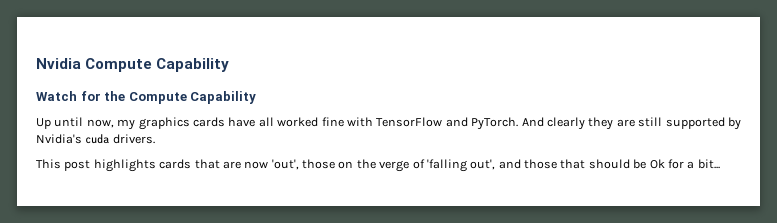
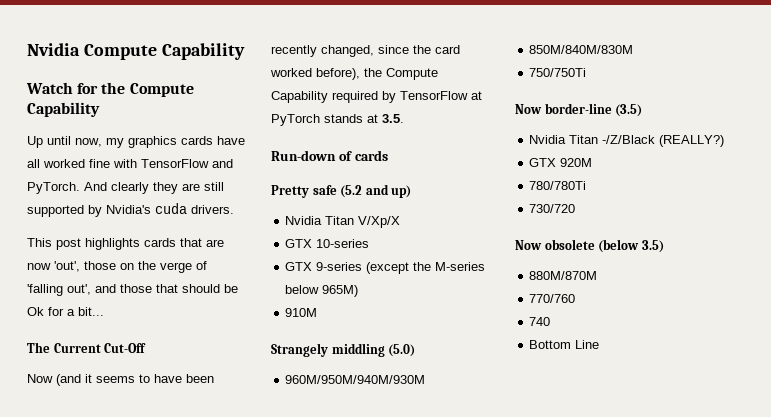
+ The Current Cut-Off
+ Now (and it seems to have been recently changed, since the card worked before), the Compute Capability required by TensorFlow at PyTorch stands at 3.5.
+ Run-down of cards
+ Pretty safe (5.2 and up)
+ Nvidia Titan V/Xp/X
+ GTX 10-series
+ GTX 9-series (except the M-series below 965M)
+ 910M
+ Strangely middling (5.0)
+ 960M/950M/940M/930M
+ 850M/840M/830M
+ 750/750Ti
+ Now border-line (3.5)
+ Nvidia Titan -/Z/Black (REALLY?)
+ GTX 920M
+ 780/780Ti
+ 730/720
+ Now obsolete (below 3.5)
+ 880M/870M
+ 770/760
+ 740
+ Bottom Line

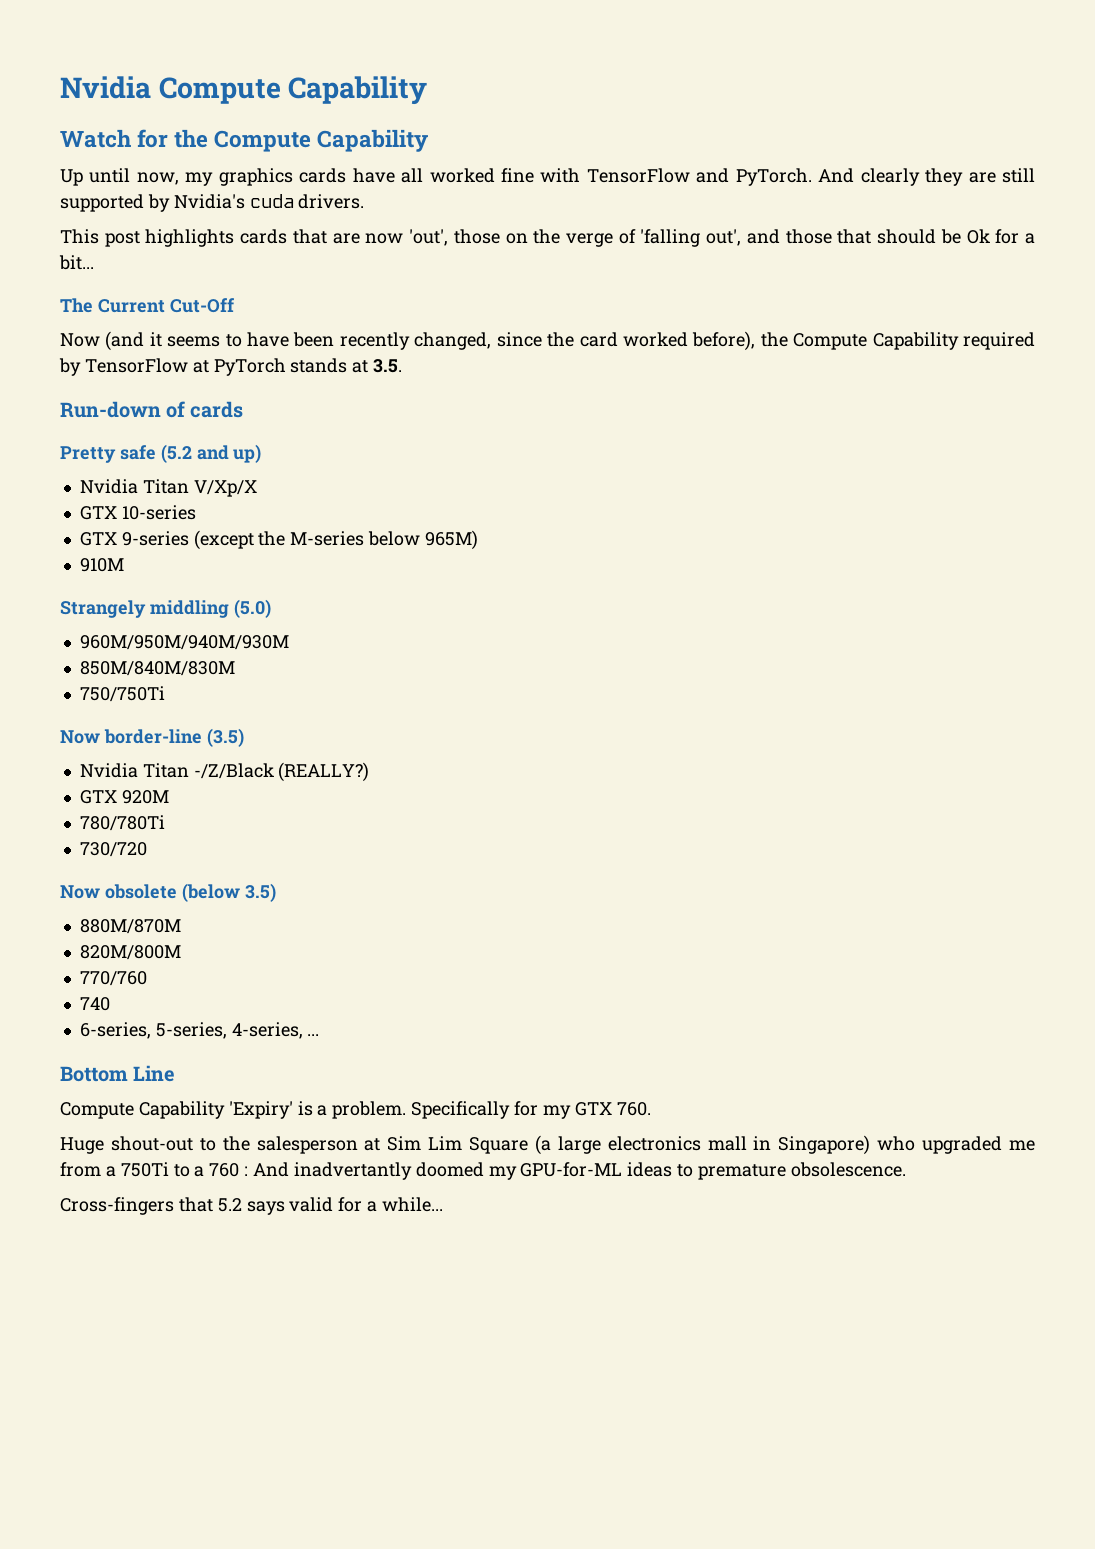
+ 820M/800M
+ 6-series, 5-series, 4-series, ...
  Bottom Line
+ Compute Capability 'Expiry' is a problem. Specifically for my GTX 760.
+ Huge shout-out to the salesperson at Sim Lim Square (a large electronics mall in Singapore) who upgraded me from a 750Ti to a 760 : And inadvertantly doomed my GPU-for-ML ideas to premature obsolescence.
+ Cross-fingers that 5.2 says valid for a while...

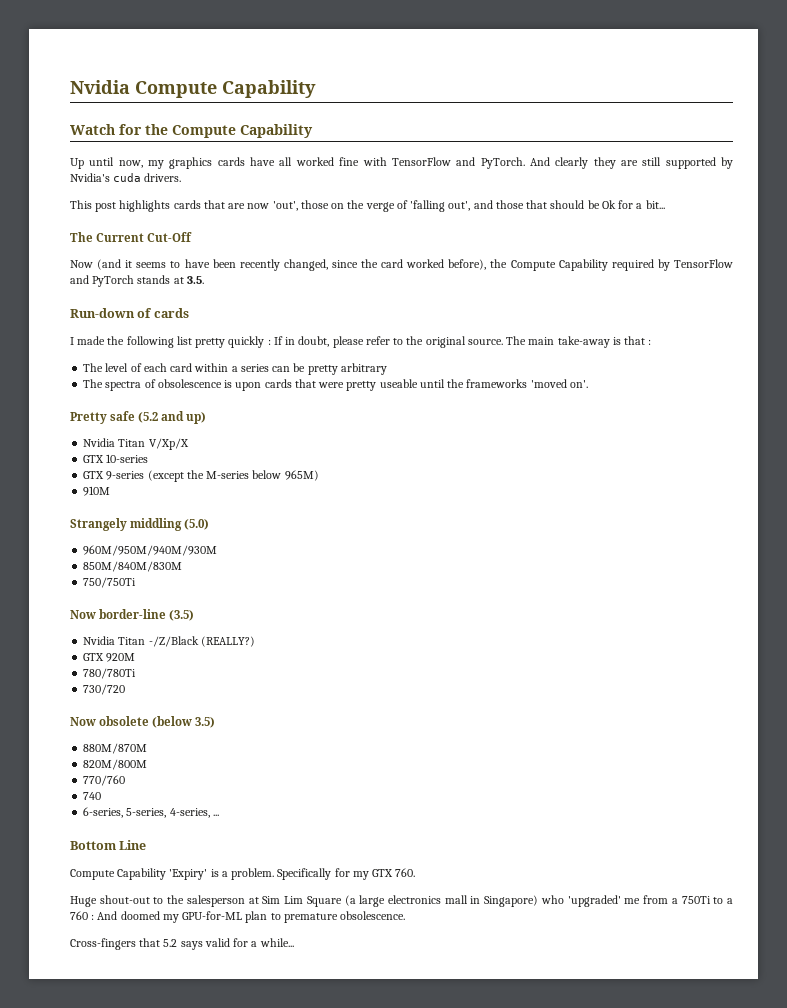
- Now (and it seems to have been recently changed, since the card worked before), the Compute Capability required by TensorFlow at PyTorch stands at 3.5.
+ Now (and it seems to have been recently changed, since the card worked before), the Compute Capability required by TensorFlow and PyTorch stands at 3.5.
+ I made the following list pretty quickly : If in doubt, please refer to the original source. The main take-away is that :
+ The level of each card within a series can be pretty arbitrary
+ The spectra of obsolescence is upon cards that were pretty useable until the frameworks 'moved on'.
- Huge shout-out to the salesperson at Sim Lim Square (a large electronics mall in Singapore) who upgraded me from a 750Ti to a 760 : And inadvertantly doomed my GPU-for-ML ideas to premature obsolescence.
+ Huge shout-out to the salesperson at Sim Lim Square (a large electronics mall in Singapore) who 'upgraded' me from a 750Ti to a 760 : And doomed my GPU-for-ML plan to premature obsolescence.

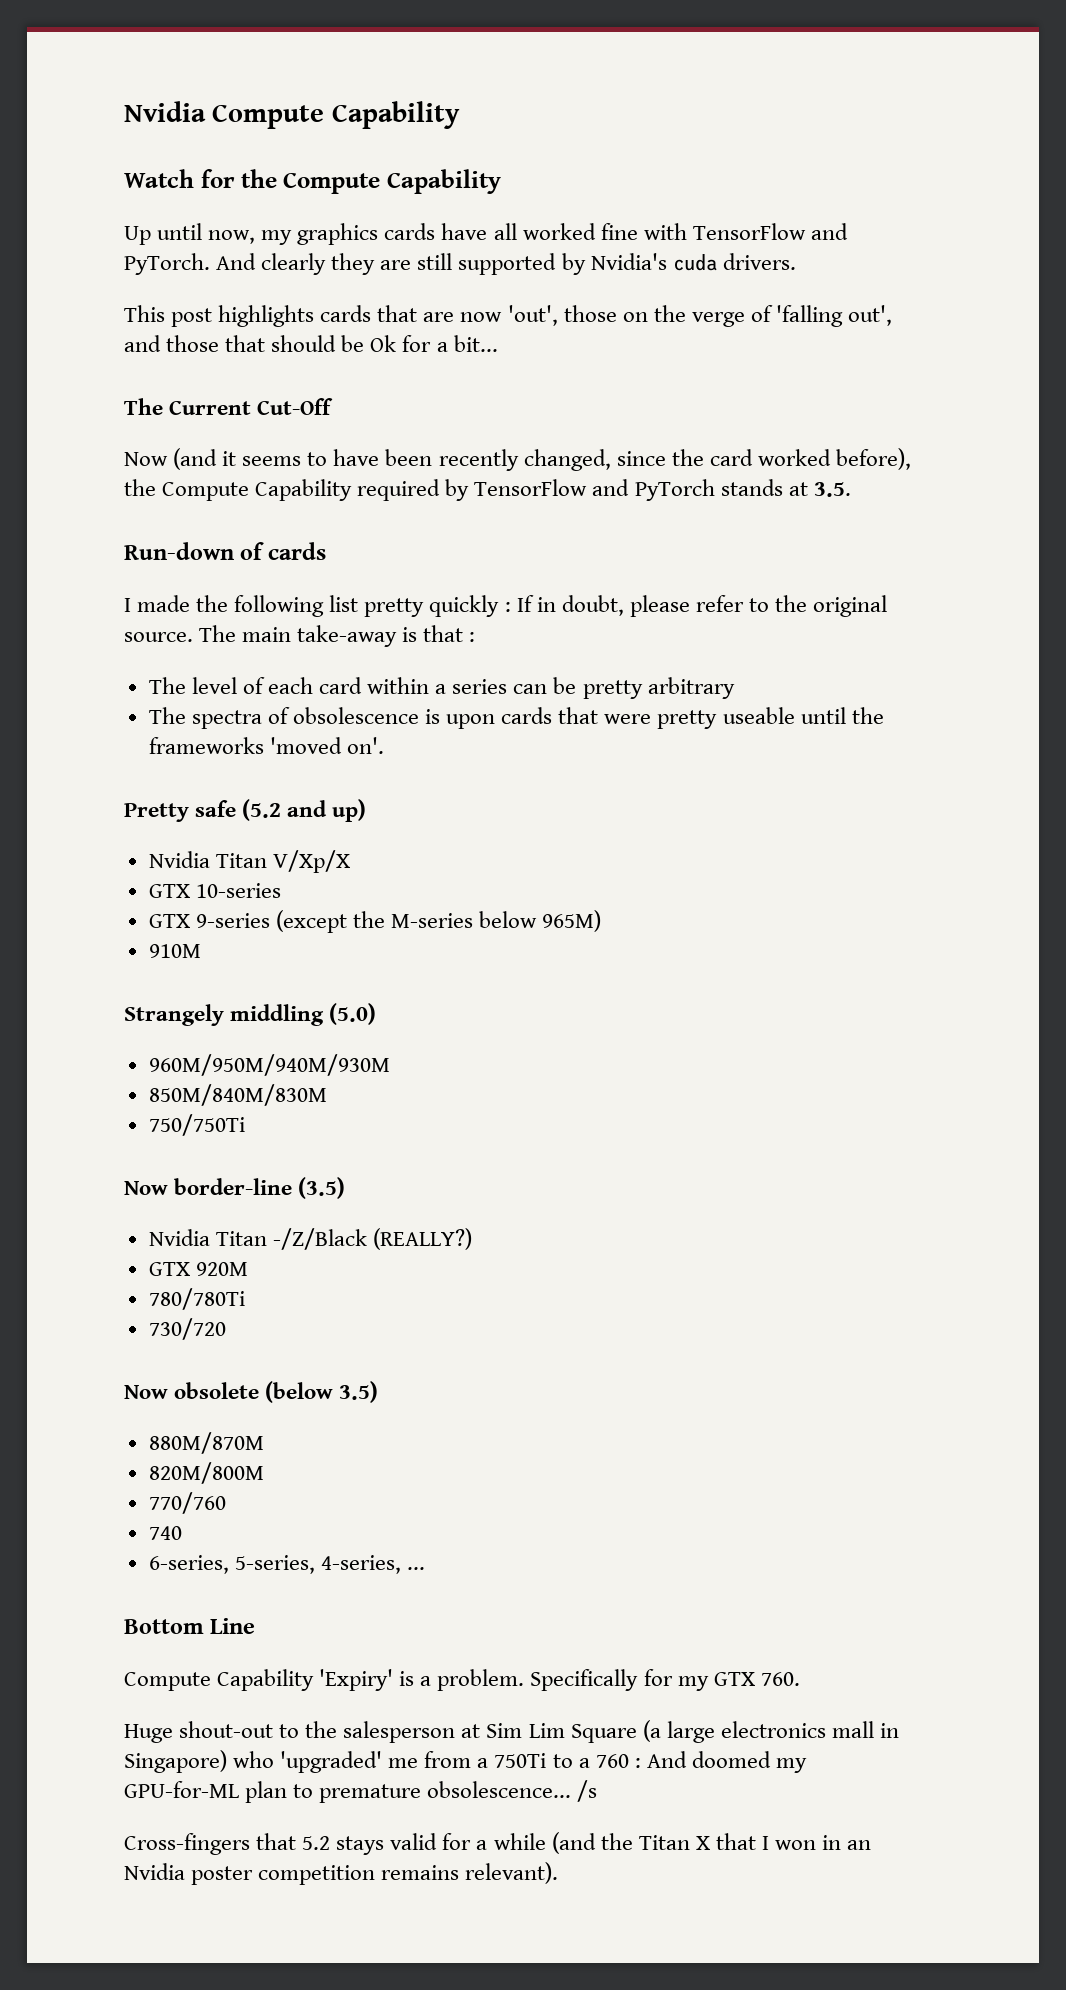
- Huge shout-out to the salesperson at Sim Lim Square (a large electronics mall in Singapore) who 'upgraded' me from a 750Ti to a 760 : And doomed my GPU-for-ML plan to premature obsolescence.
+ Huge shout-out to the salesperson at Sim Lim Square (a large electronics mall in Singapore) who 'upgraded' me from a 750Ti to a 760 : And doomed my GPU-for-ML plan to premature obsolescence... /s
- Cross-fingers that 5.2 says valid for a while...
+ Cross-fingers that 5.2 stays valid for a while (and the Titan X that I won in an Nvidia poster competition remains relevant).

